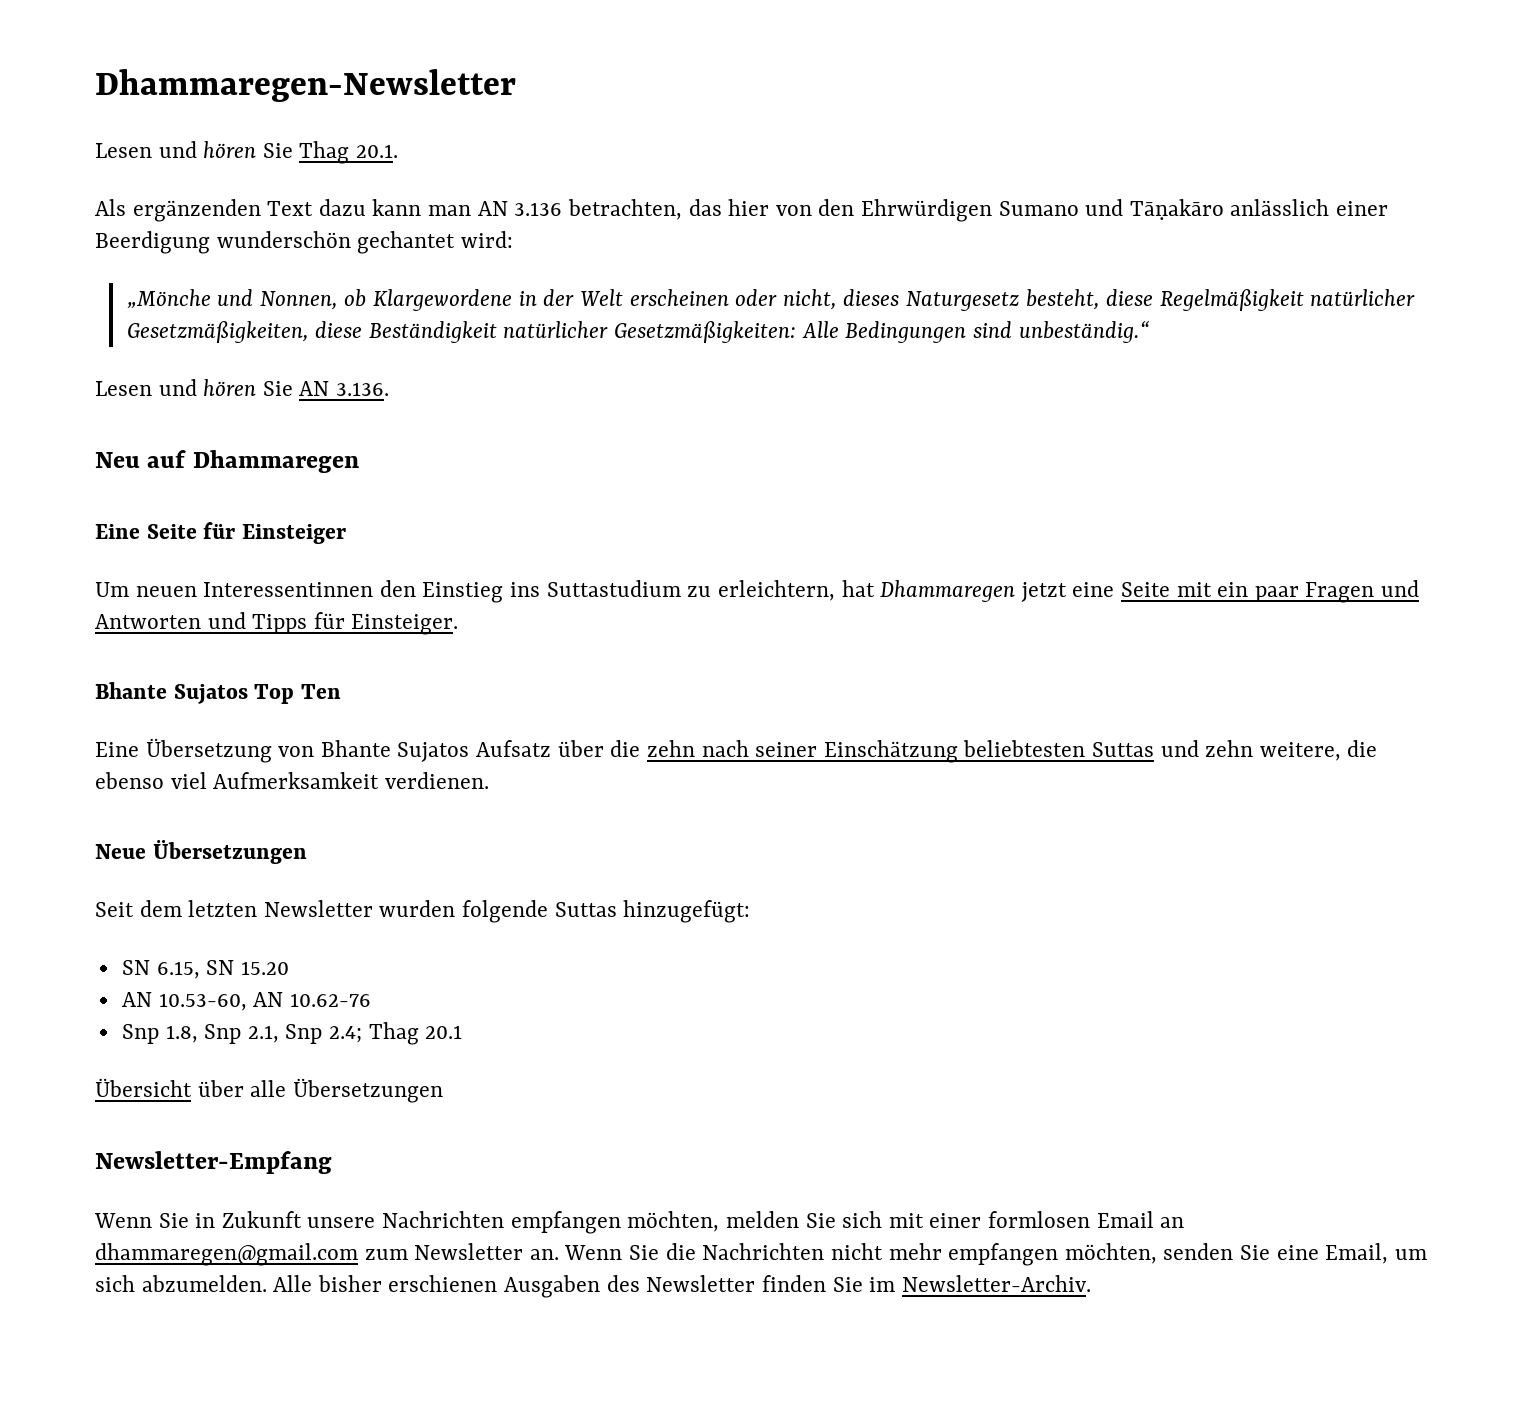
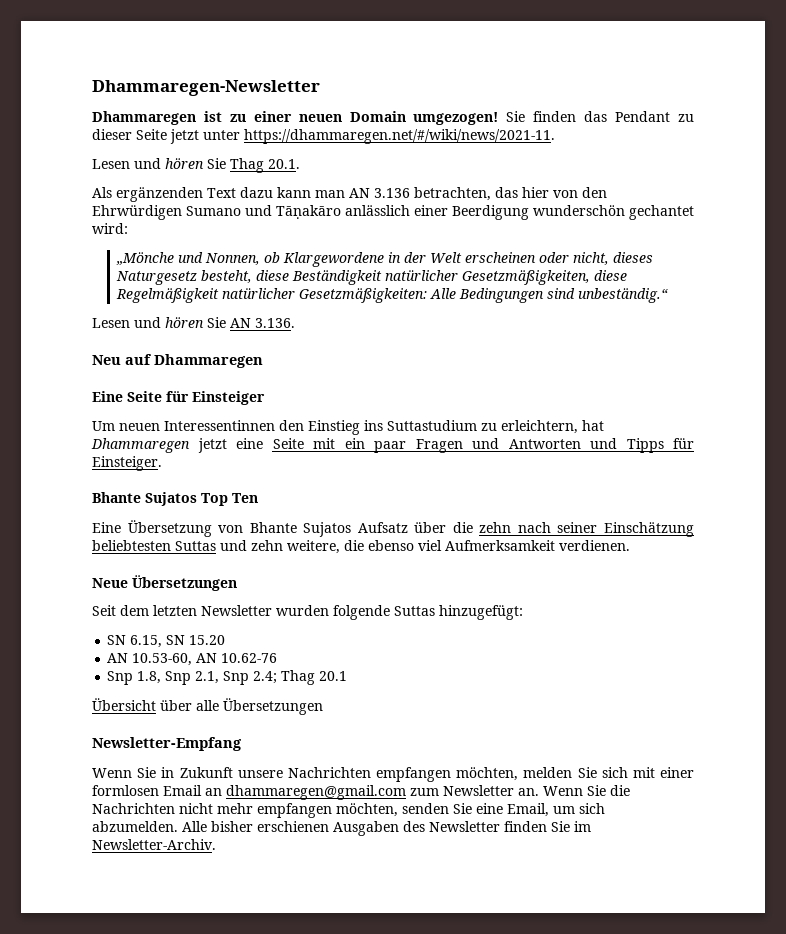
+ Dhammaregen ist zu einer neuen Domain umgezogen! Sie finden das Pendant zu dieser Seite jetzt unter https://dhammaregen.net/#/wiki/news/2021-11.
- „Mönche und Nonnen, ob Klargewordene in der Welt erscheinen oder nicht, dieses Naturgesetz besteht, diese Regelmäßigkeit natürlicher Gesetzmäßigkeiten, diese Beständigkeit natürlicher Gesetzmäßigkeiten: Alle Bedingungen sind unbeständig.“
+ „Mönche und Nonnen, ob Klargewordene in der Welt erscheinen oder nicht, dieses Naturgesetz besteht, diese Beständigkeit natürlicher Gesetzmäßigkeiten, diese Regelmäßigkeit natürlicher Gesetzmäßigkeiten: Alle Bedingungen sind unbeständig.“

